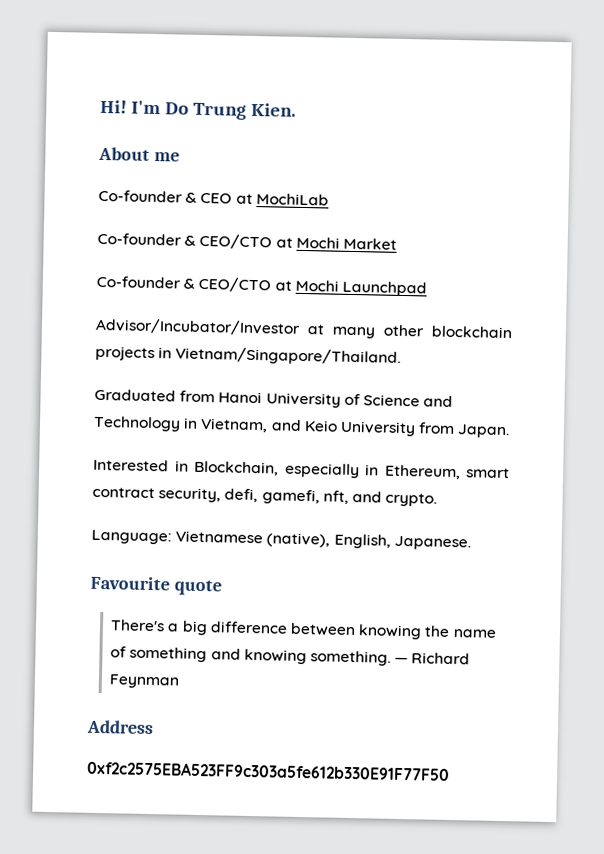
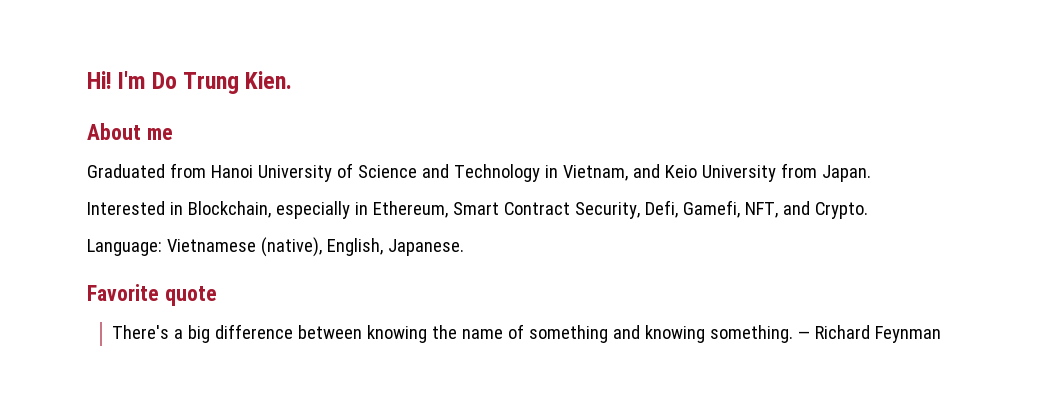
- Co-founder & CEO at MochiLab
- Co-founder & CEO/CTO at Mochi Market
- Co-founder & CEO/CTO at Mochi Launchpad
- Advisor/Incubator/Investor at many other blockchain projects in Vietnam/Singapore/Thailand.
- Interested in Blockchain, especially in Ethereum, smart contract security, defi, gamefi, nft, and crypto.
+ Interested in Blockchain, especially in Ethereum, Smart Contract Security, Defi, Gamefi, NFT, and Crypto.
- Favourite quote
+ Favorite quote
- Address
- 0xf2c2575EBA523FF9c303a5fe612b330E91F77F50

